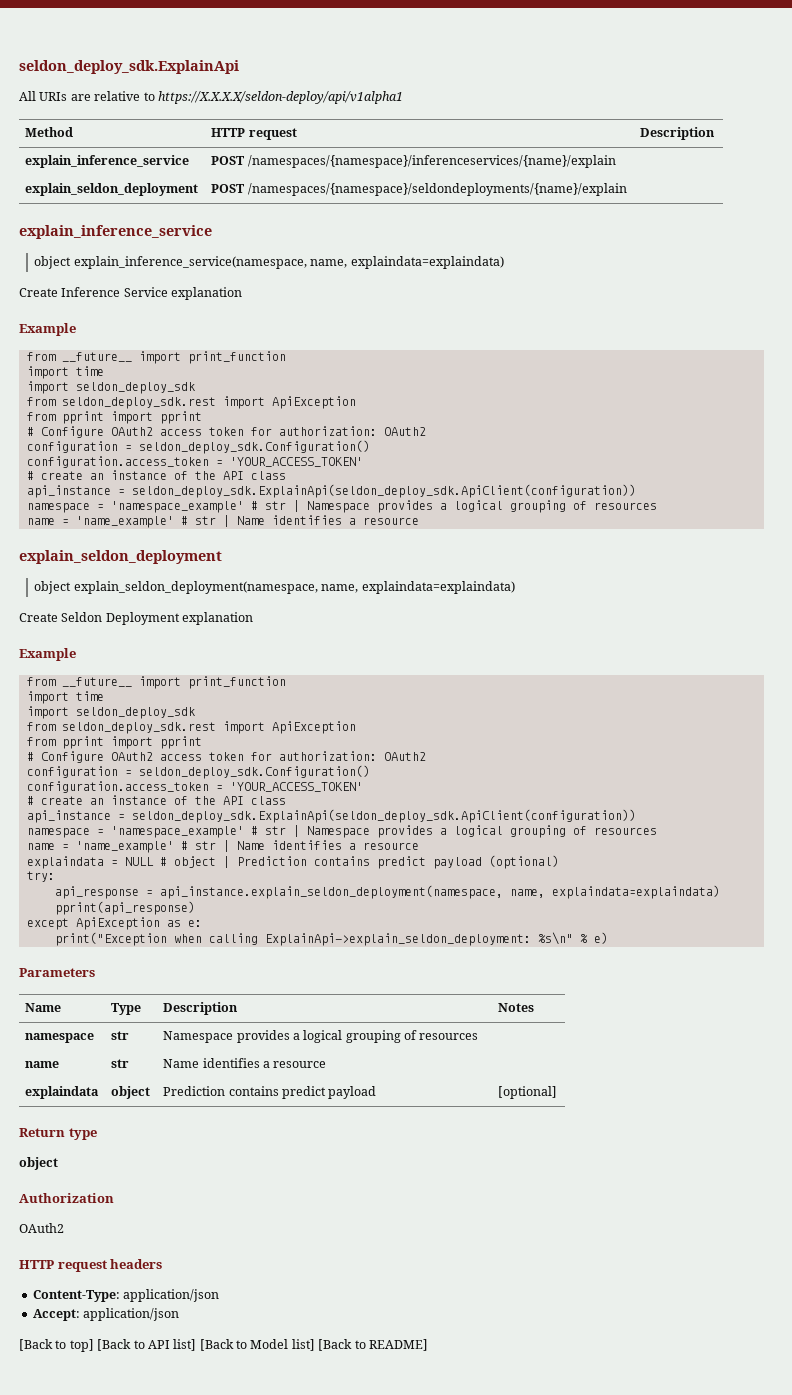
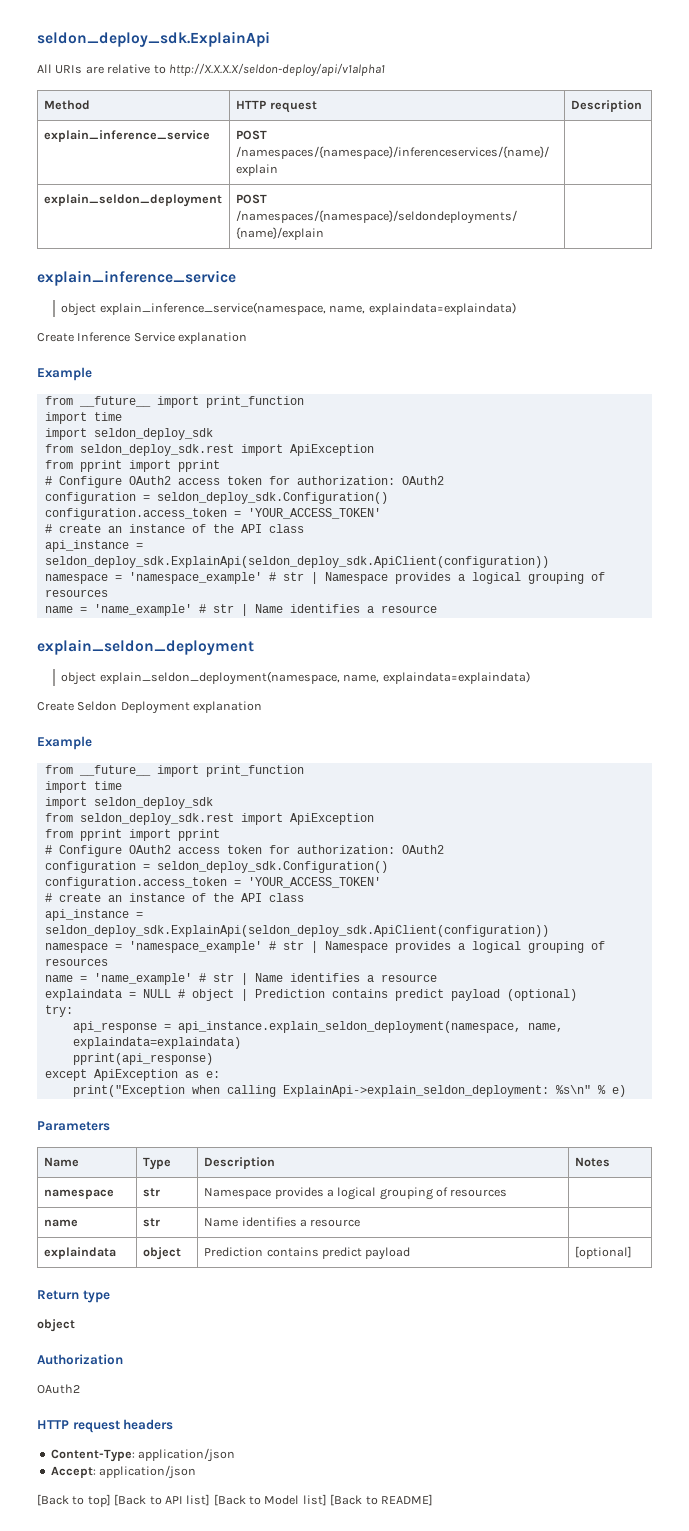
- All URIs are relative to https://X.X.X.X/seldon-deploy/api/v1alpha1
+ All URIs are relative to http://X.X.X.X/seldon-deploy/api/v1alpha1

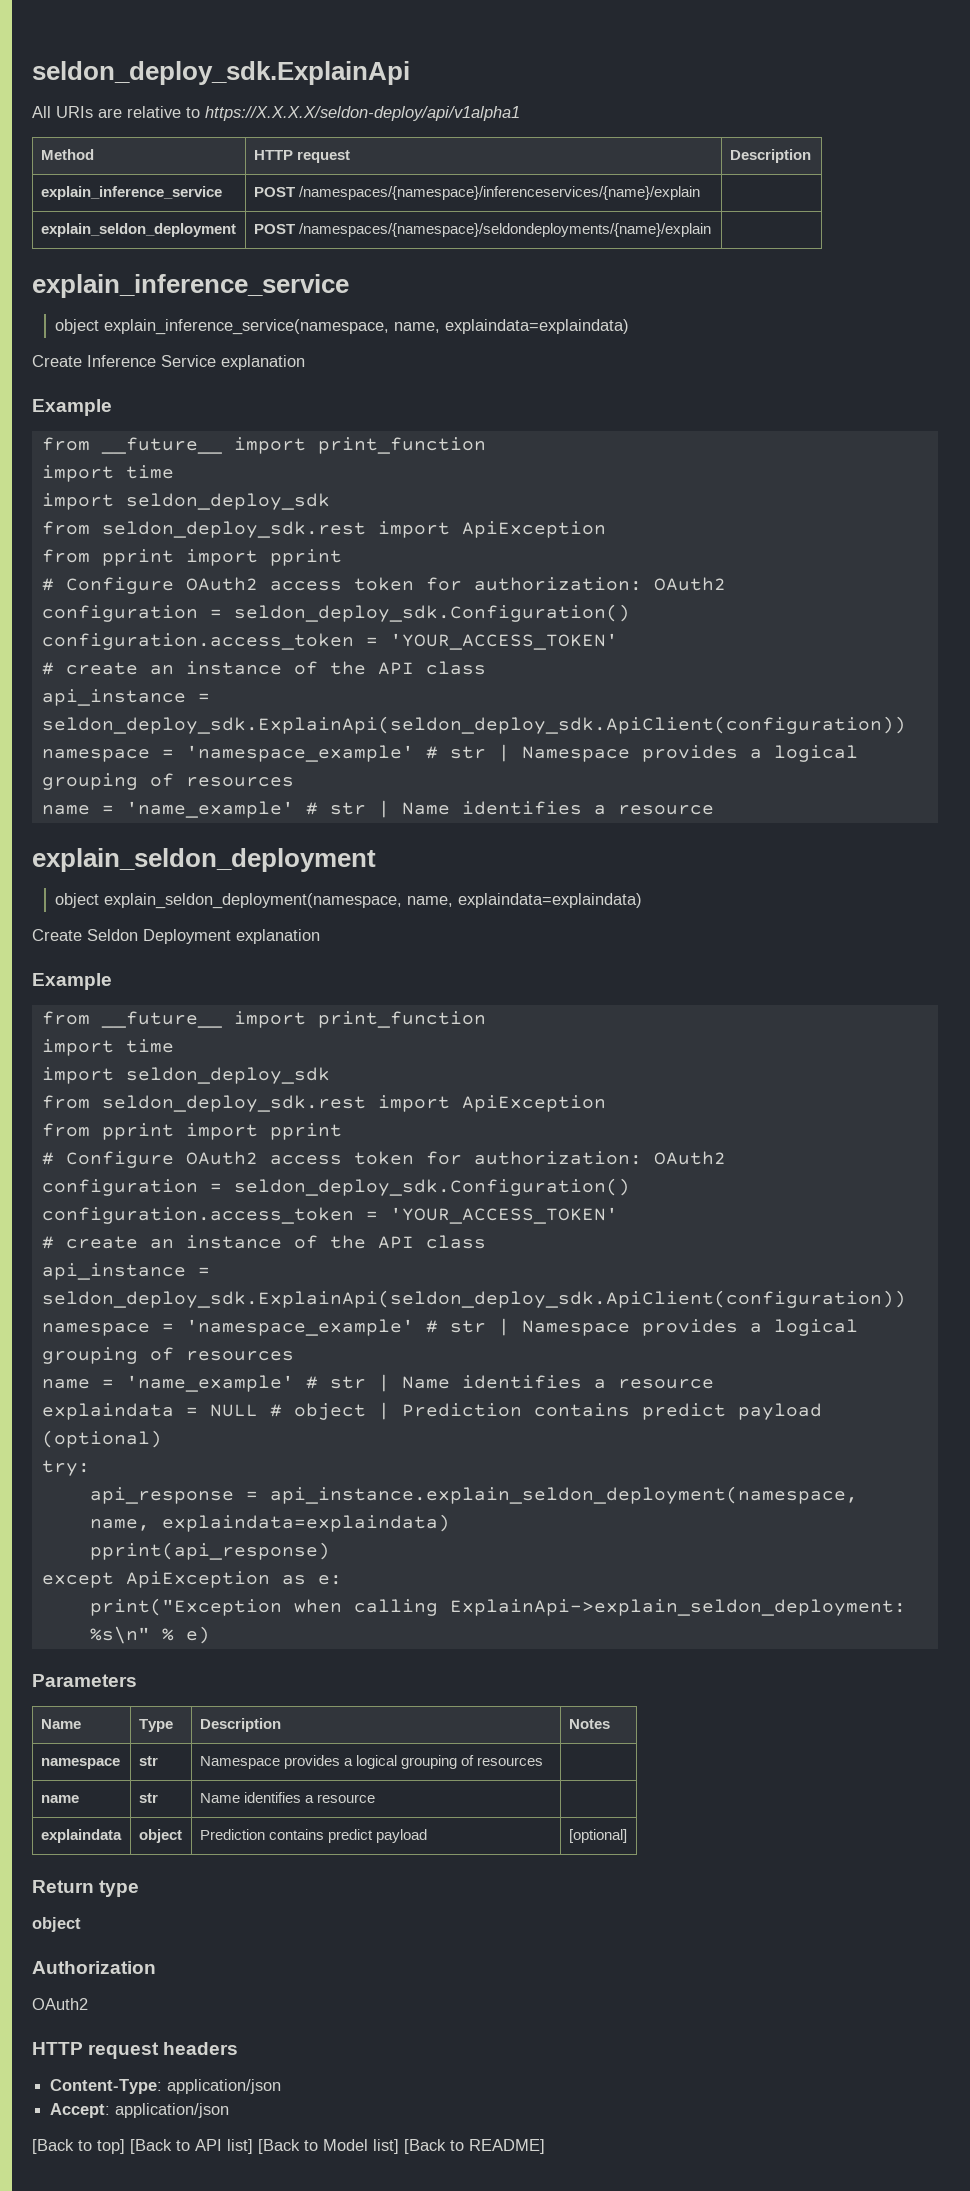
- All URIs are relative to http://X.X.X.X/seldon-deploy/api/v1alpha1
+ All URIs are relative to https://X.X.X.X/seldon-deploy/api/v1alpha1

